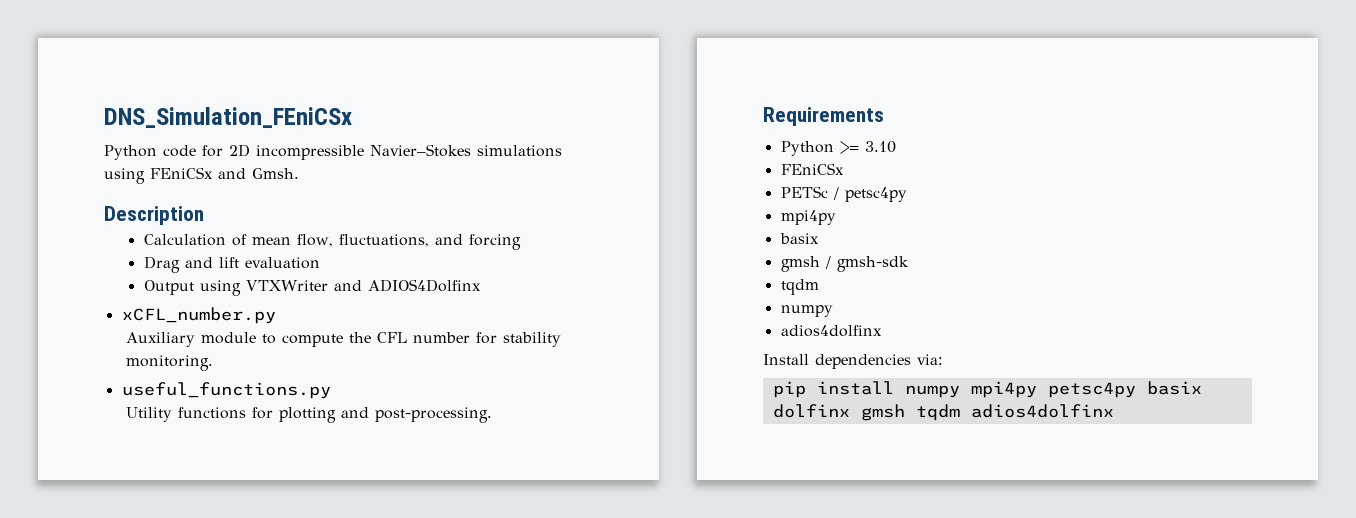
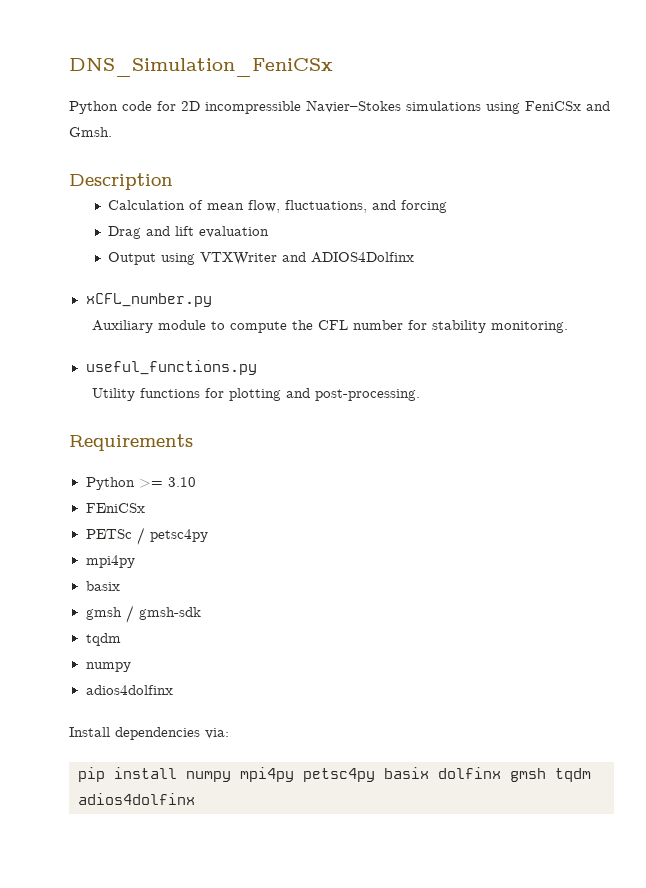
- DNS_Simulation_FEniCSx
+ DNS_Simulation_FeniCSx
- Python code for 2D incompressible Navier–Stokes simulations using FEniCSx and Gmsh.
+ Python code for 2D incompressible Navier–Stokes simulations using FeniCSx and Gmsh.

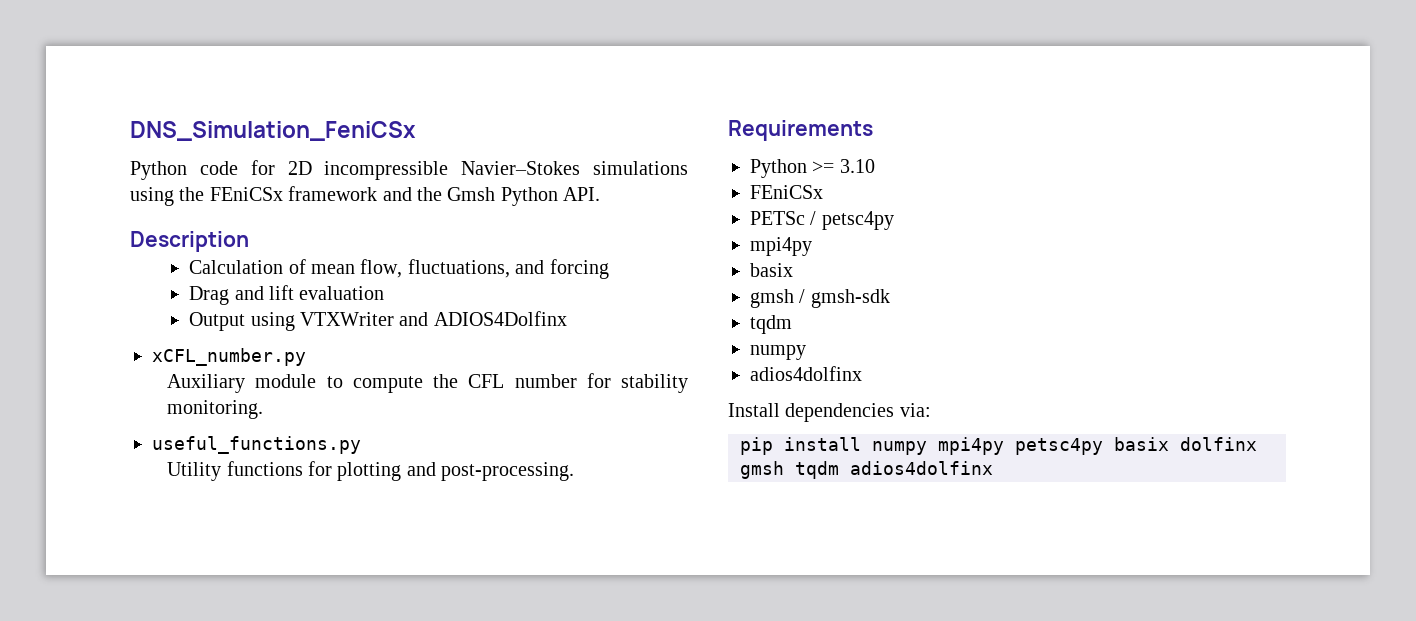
- Python code for 2D incompressible Navier–Stokes simulations using FeniCSx and Gmsh.
+ Python code for 2D incompressible Navier–Stokes simulations using the FEniCSx framework and the Gmsh Python API.

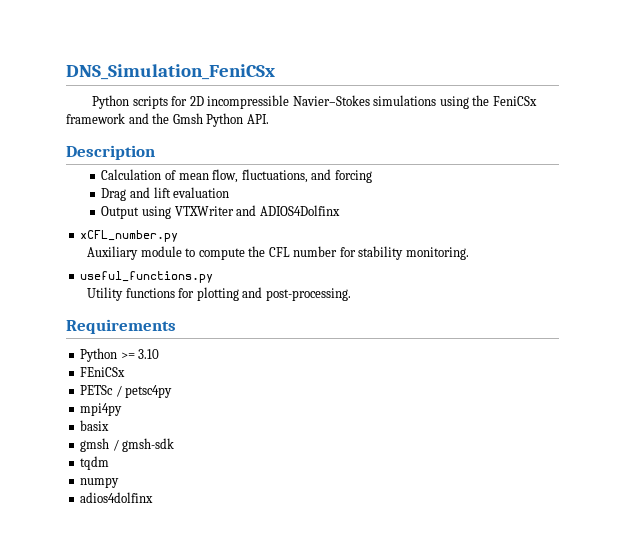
- Python code for 2D incompressible Navier–Stokes simulations using the FEniCSx framework and the Gmsh Python API.
+ Python scripts for 2D incompressible Navier–Stokes simulations using the FeniCSx framework and the Gmsh Python API.
- Install dependencies via:
- pip install numpy mpi4py petsc4py basix dolfinx gmsh tqdm adios4dolfinx

